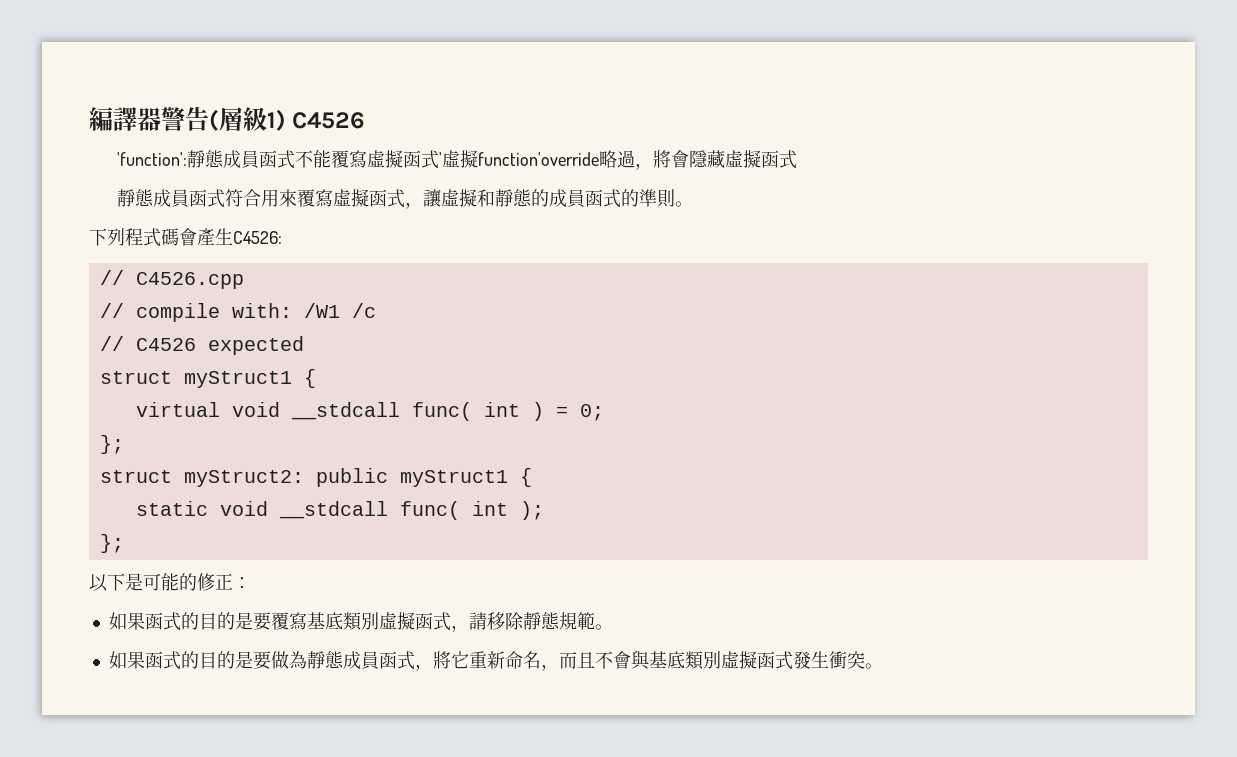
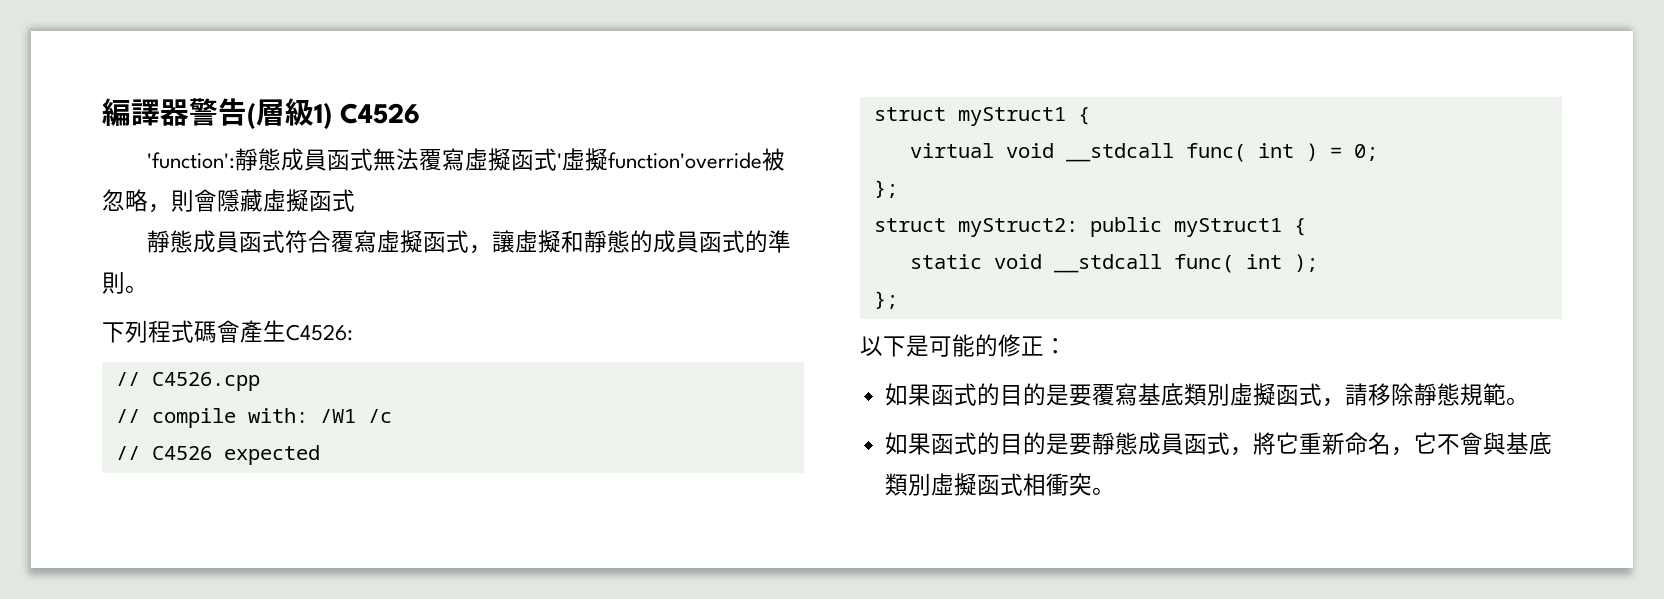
- 'function':靜態成員函式不能覆寫虛擬函式'虛擬function'override略過，將會隱藏虛擬函式
+ 'function':靜態成員函式無法覆寫虛擬函式'虛擬function'override被忽略，則會隱藏虛擬函式
- 靜態成員函式符合用來覆寫虛擬函式，讓虛擬和靜態的成員函式的準則。
+ 靜態成員函式符合覆寫虛擬函式，讓虛擬和靜態的成員函式的準則。
- 如果函式的目的是要做為靜態成員函式，將它重新命名，而且不會與基底類別虛擬函式發生衝突。
+ 如果函式的目的是要靜態成員函式，將它重新命名，它不會與基底類別虛擬函式相衝突。

